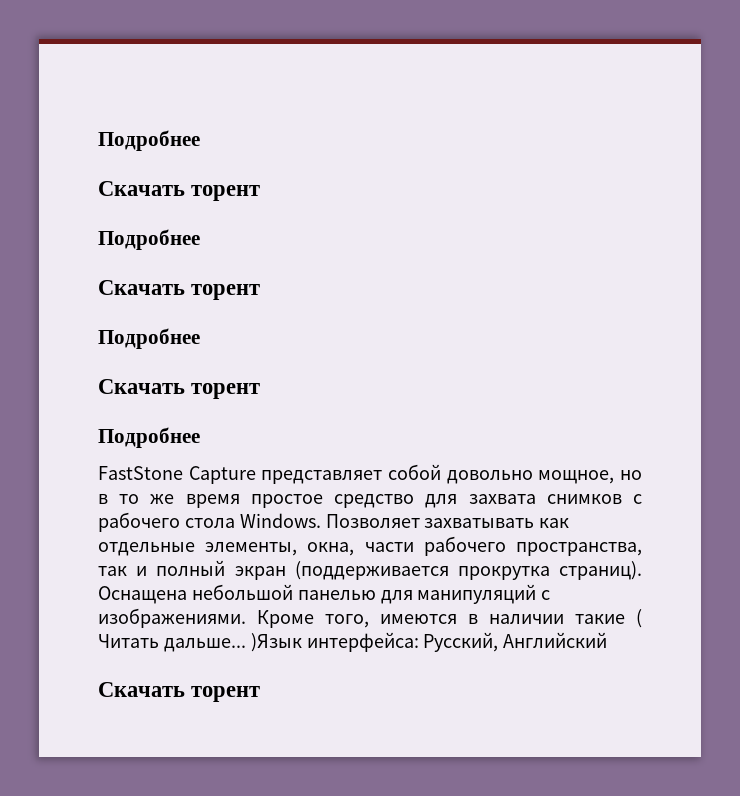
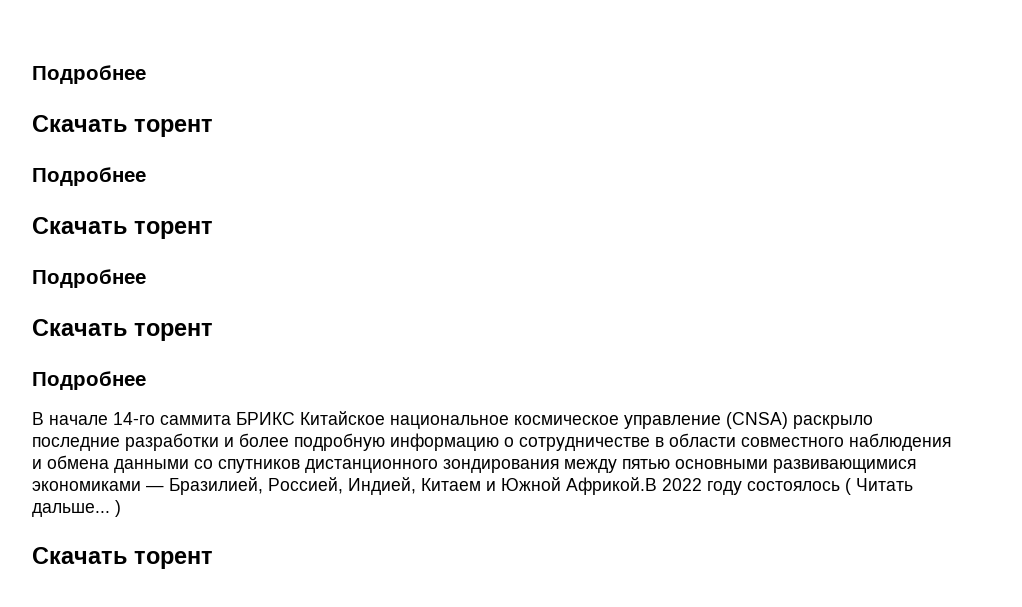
- FastStone Capture представляет собой довольно мощное, но в то же время простое средство для захвата снимков с рабочего стола Windows. Позволяет захватывать как отдельные элементы, окна, части рабочего пространства, так и полный экран (поддерживается прокрутка страниц). Оснащена небольшой панелью для манипуляций с изображениями. Кроме того, имеются в наличии такие ( Читать дальше... )Язык интерфейса: Русский, Английский
+ В начале 14-го саммита БРИКС Китайское национальное космическое управление (CNSA) раскрыло последние разработки и более подробную информацию о сотрудничестве в области совместного наблюдения и обмена данными со спутников дистанционного зондирования между пятью основными развивающимися экономиками — Бразилией, Россией, Индией, Китаем и Южной Африкой.В 2022 году состоялось ( Читать дальше... )

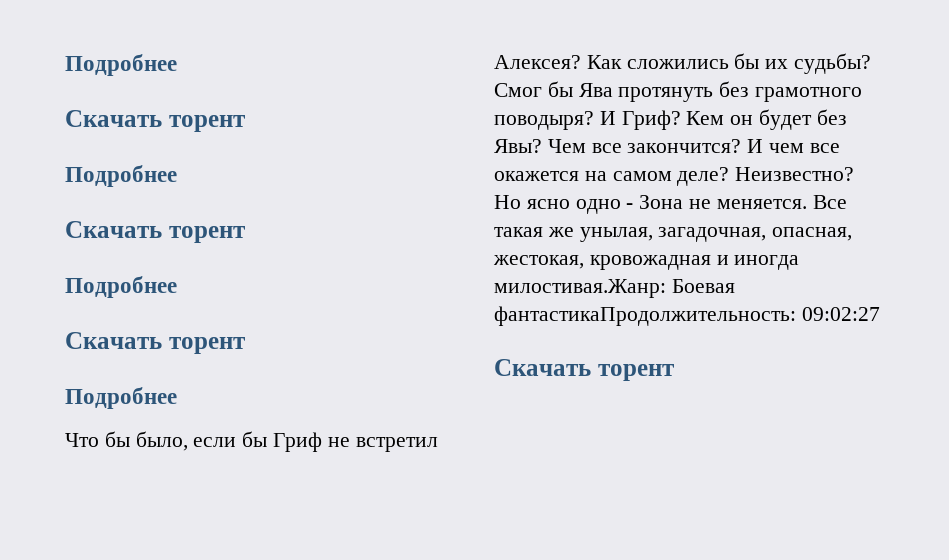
- В начале 14-го саммита БРИКС Китайское национальное космическое управление (CNSA) раскрыло последние разработки и более подробную информацию о сотрудничестве в области совместного наблюдения и обмена данными со спутников дистанционного зондирования между пятью основными развивающимися экономиками — Бразилией, Россией, Индией, Китаем и Южной Африкой.В 2022 году состоялось ( Читать дальше... )
+ Что бы было, если бы Гриф не встретил Алексея? Как сложились бы их судьбы? Смог бы Ява протянуть без грамотного поводыря? И Гриф? Кем он будет без Явы? Чем все закончится? И чем все окажется на самом деле? Неизвестно? Но ясно одно - Зона не меняется. Все такая же унылая, загадочная, опасная, жестокая, кровожадная и иногда милостивая.Жанр: Боевая фантастикаПродолжительность: 09:02:27

